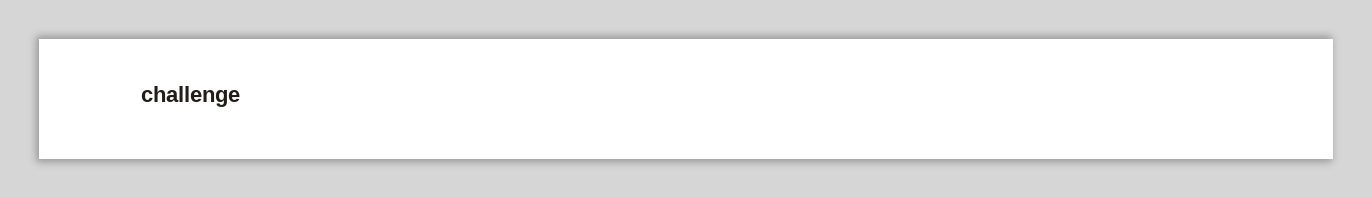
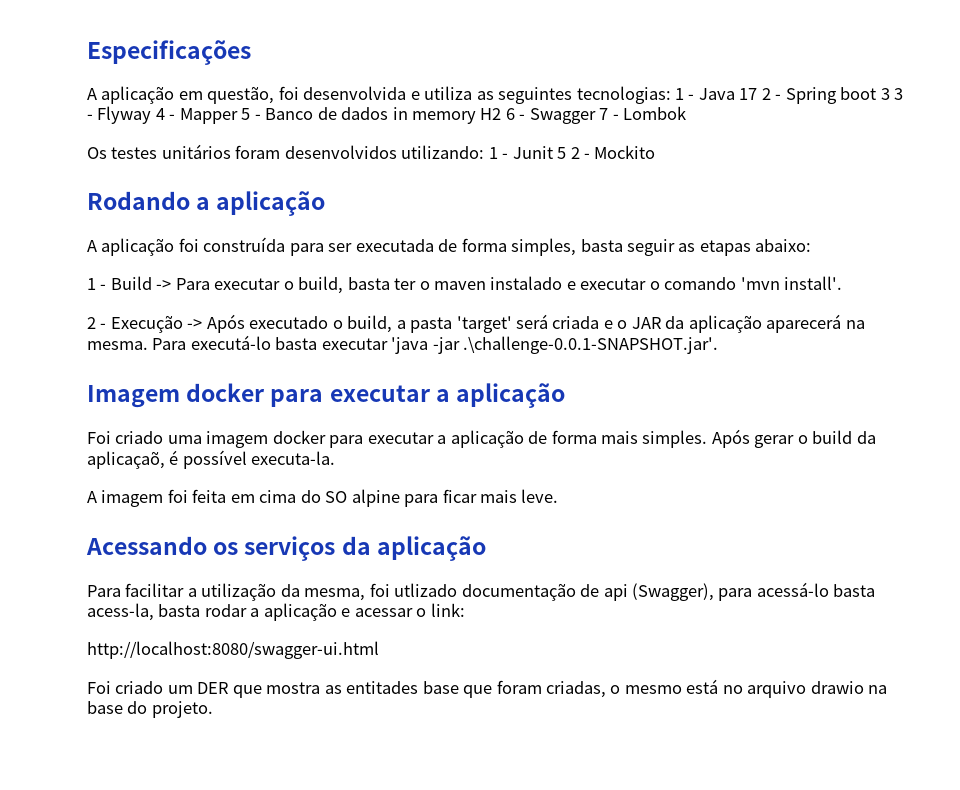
- challenge
+ Especificações
+ A aplicação em questão, foi desenvolvida e utiliza as seguintes tecnologias: 1 - Java 17 2 - Spring boot 3 3 - Flyway 4 - Mapper 5 - Banco de dados in memory H2 6 - Swagger 7 - Lombok
+ Os testes unitários foram desenvolvidos utilizando: 1 - Junit 5 2 - Mockito
+ Rodando a aplicação
+ A aplicação foi construída para ser executada de forma simples, basta seguir as etapas abaixo:
+ 1 - Build -> Para executar o build, basta ter o maven instalado e executar o comando 'mvn install'.
+ 2 - Execução -> Após executado o build, a pasta 'target' será criada e o JAR da aplicação aparecerá na mesma. Para executá-lo basta executar 'java -jar .\challenge-0.0.1-SNAPSHOT.jar'.
+ Imagem docker para executar a aplicação
+ Foi criado uma imagem docker para executar a aplicação de forma mais simples. Após gerar o build da aplicaçaõ, é possível executa-la.
+ A imagem foi feita em cima do SO alpine para ficar mais leve.
+ Acessando os serviços da aplicação
+ Para facilitar a utilização da mesma, foi utlizado documentação de api (Swagger), para acessá-lo basta acess-la, basta rodar a aplicação e acessar o link:
+ http://localhost:8080/swagger-ui.html
+ Foi criado um DER que mostra as entitades base que foram criadas, o mesmo está no arquivo drawio na base do projeto.

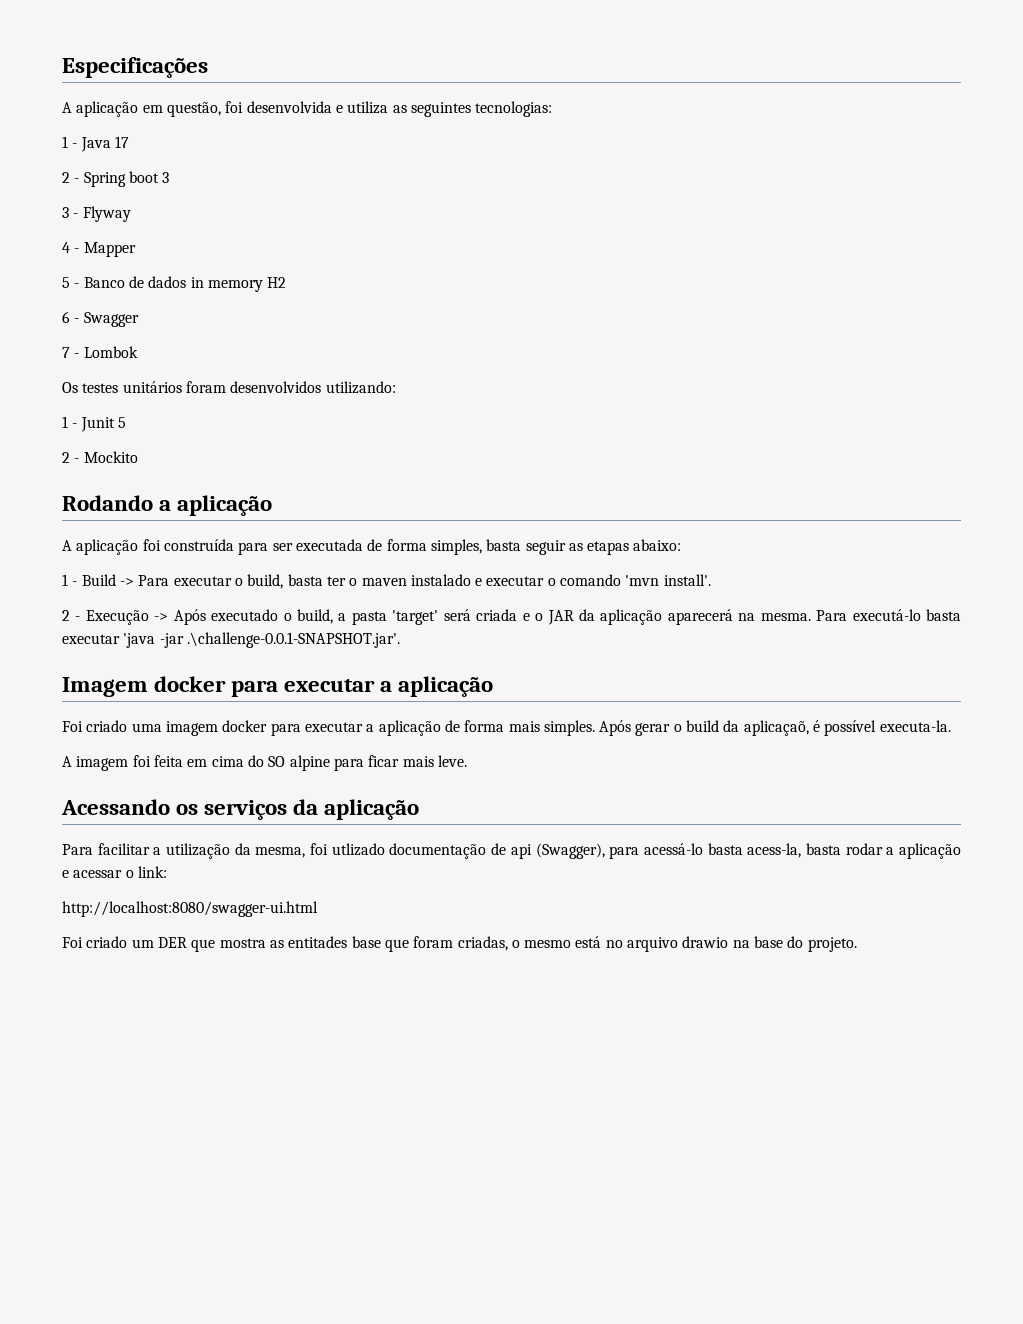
- A aplicação em questão, foi desenvolvida e utiliza as seguintes tecnologias: 1 - Java 17 2 - Spring boot 3 3 - Flyway 4 - Mapper 5 - Banco de dados in memory H2 6 - Swagger 7 - Lombok
+ A aplicação em questão, foi desenvolvida e utiliza as seguintes tecnologias:
+ 1 - Java 17
+ 2 - Spring boot 3
+ 3 - Flyway
+ 4 - Mapper
+ 5 - Banco de dados in memory H2
+ 6 - Swagger
+ 7 - Lombok
- Os testes unitários foram desenvolvidos utilizando: 1 - Junit 5 2 - Mockito
+ Os testes unitários foram desenvolvidos utilizando:
+ 1 - Junit 5
+ 2 - Mockito

